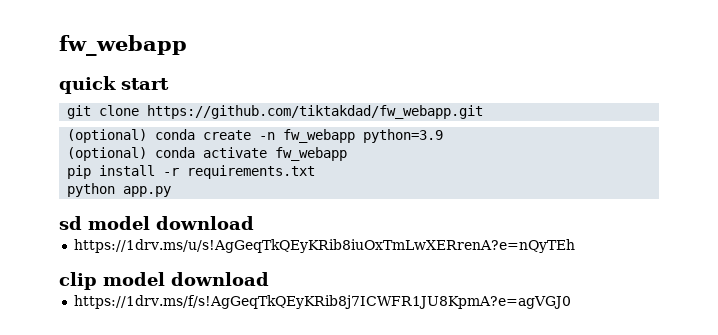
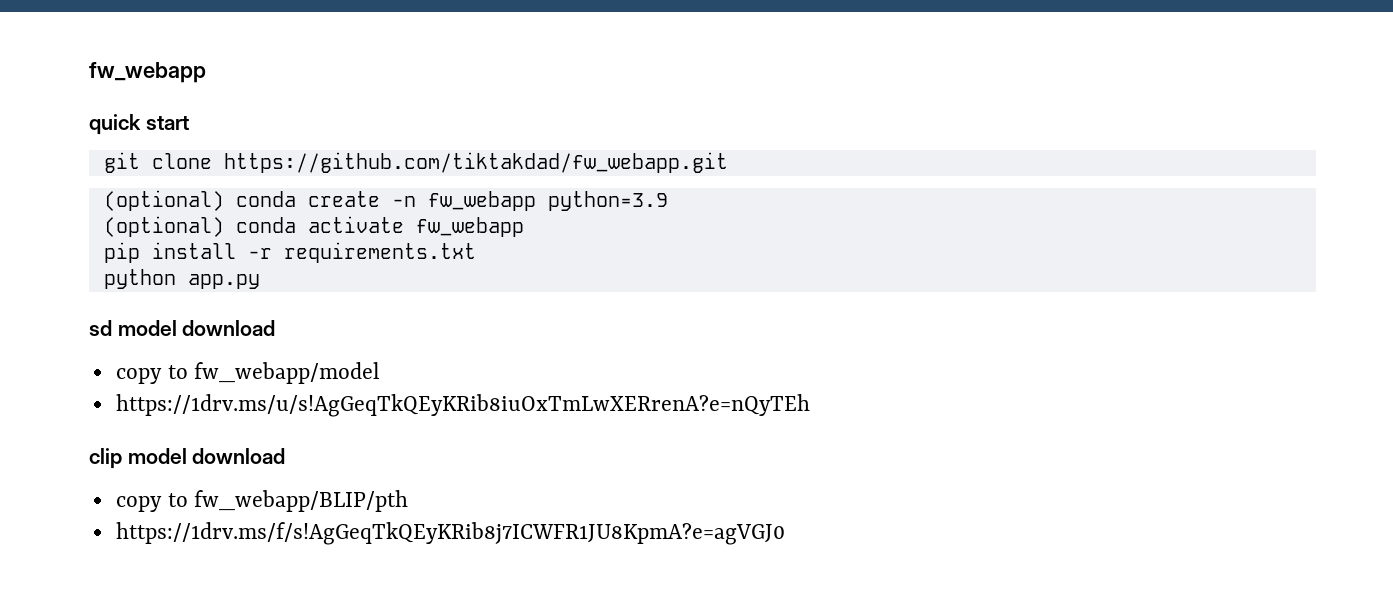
+ copy to fw_webapp/model
+ copy to fw_webapp/BLIP/pth

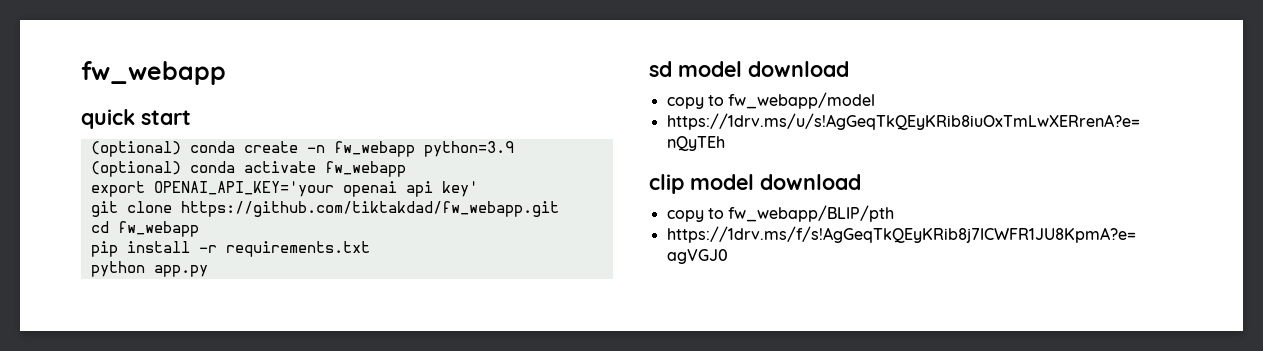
- git clone https://github.com/tiktakdad/fw_webapp.git
+ export OPENAI_API_KEY='your openai api key'
+ git clone https://github.com/tiktakdad/fw_webapp.git
+ cd fw_webapp

